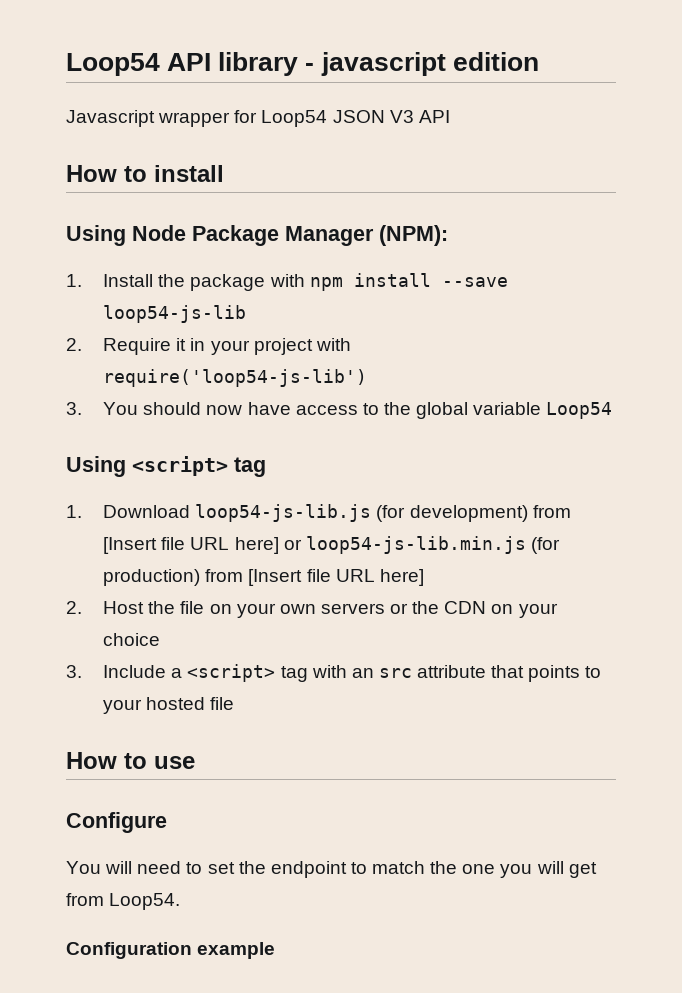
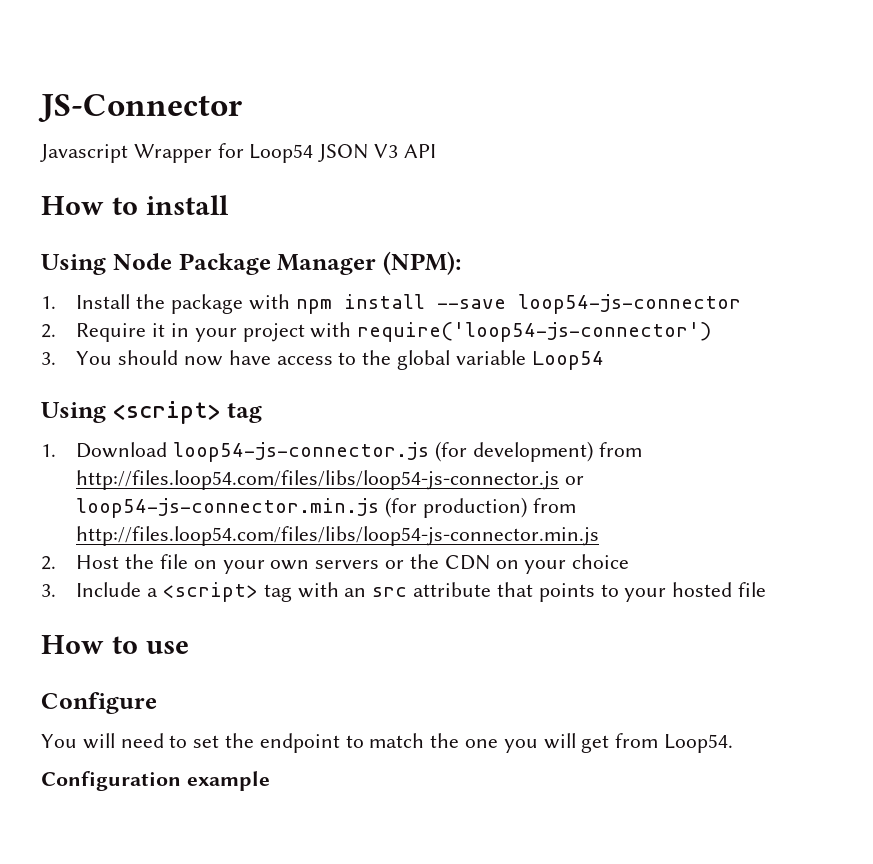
- Loop54 API library - javascript edition
+ JS-Connector
- Javascript wrapper for Loop54 JSON V3 API
+ Javascript Wrapper for Loop54 JSON V3 API
- 1. Install the package with npm install --save loop54-js-lib
+ 1. Install the package with npm install --save loop54-js-connector
- 2. Require it in your project with require('loop54-js-lib')
+ 2. Require it in your project with require('loop54-js-connector')
- 1. Download loop54-js-lib.js (for development) from [Insert file URL here] or loop54-js-lib.min.js (for production) from [Insert file URL here]
+ 1. Download loop54-js-connector.js (for development) from http://files.loop54.com/files/libs/loop54-js-connector.js or loop54-js-connector.min.js (for production) from http://files.loop54.com/files/libs/loop54-js-connector.min.js

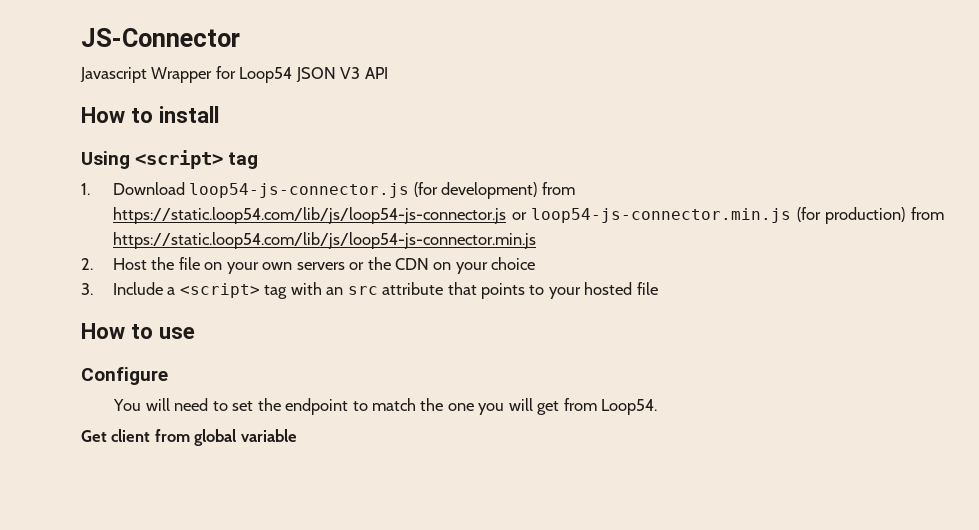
- Using Node Package Manager (NPM):
- 1. Install the package with npm install --save loop54-js-connector
- 2. Require it in your project with require('loop54-js-connector')
- 3. You should now have access to the global variable Loop54
- 1. Download loop54-js-connector.js (for development) from http://files.loop54.com/files/libs/loop54-js-connector.js or loop54-js-connector.min.js (for production) from http://files.loop54.com/files/libs/loop54-js-connector.min.js
+ 1. Download loop54-js-connector.js (for development) from https://static.loop54.com/lib/js/loop54-js-connector.js or loop54-js-connector.min.js (for production) from https://static.loop54.com/lib/js/loop54-js-connector.min.js
- Configuration example
+ Get client from global variable

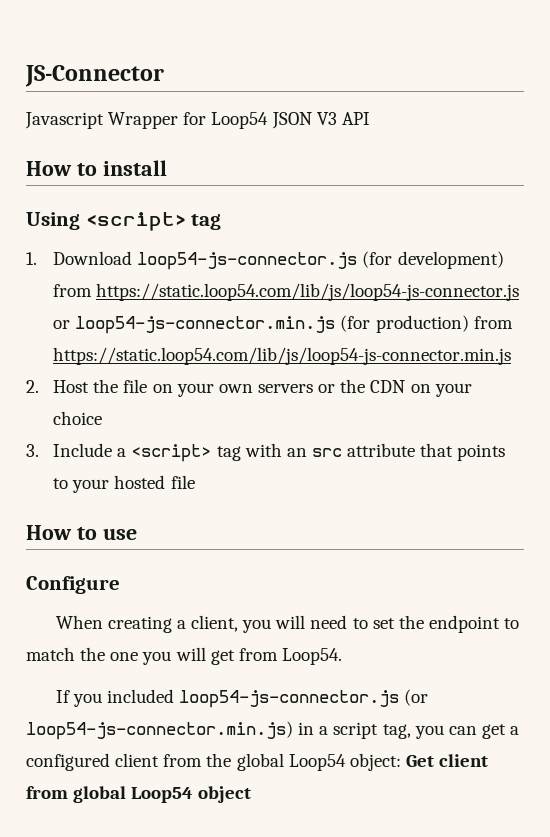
- You will need to set the endpoint to match the one you will get from Loop54.
+ When creating a client, you will need to set the endpoint to match the one you will get from Loop54.
- Get client from global variable
+ If you included loop54-js-connector.js (or loop54-js-connector.min.js) in a script tag, you can get a configured client from the global Loop54 object: Get client from global Loop54 object

